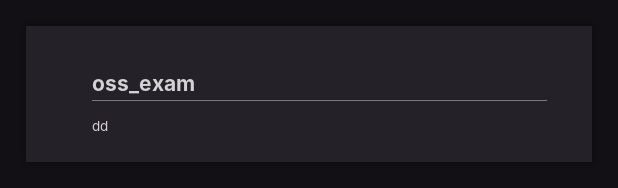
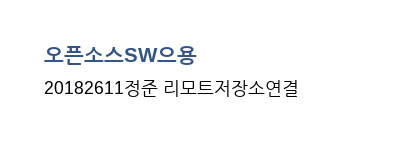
- oss_exam
- dd
+ 오픈소스SW으용
+ 20182611정준 리모트저장소연결

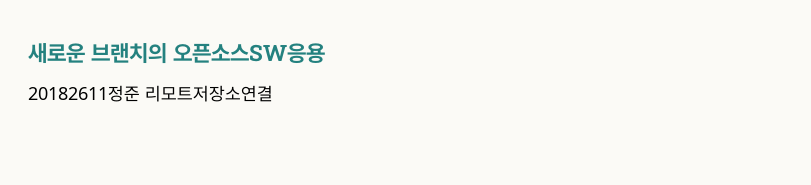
- 오픈소스SW으용
+ 새로운 브랜치의 오픈소스SW응용

